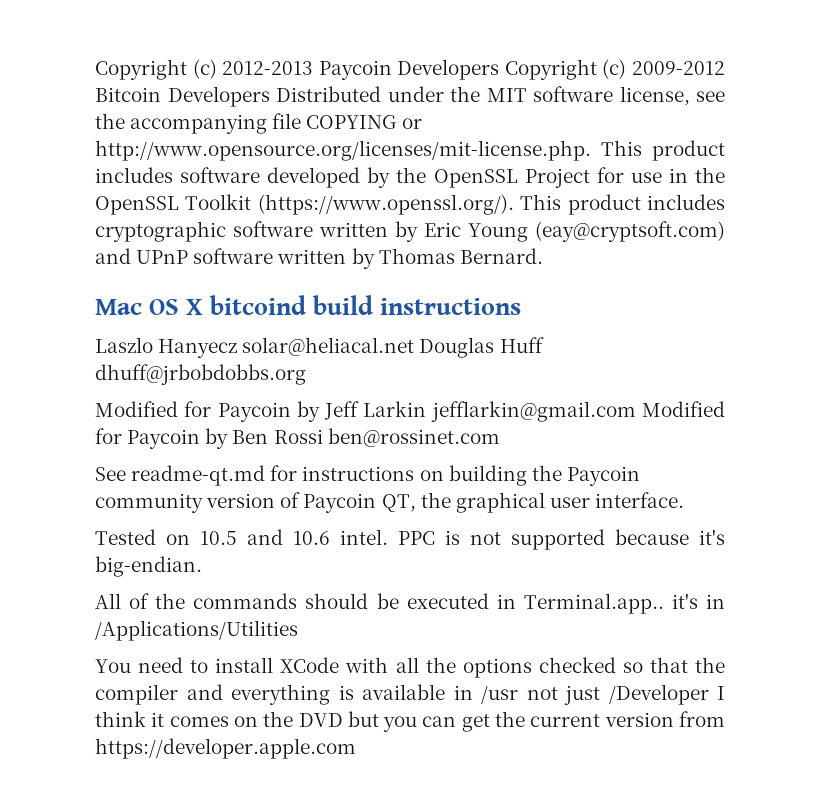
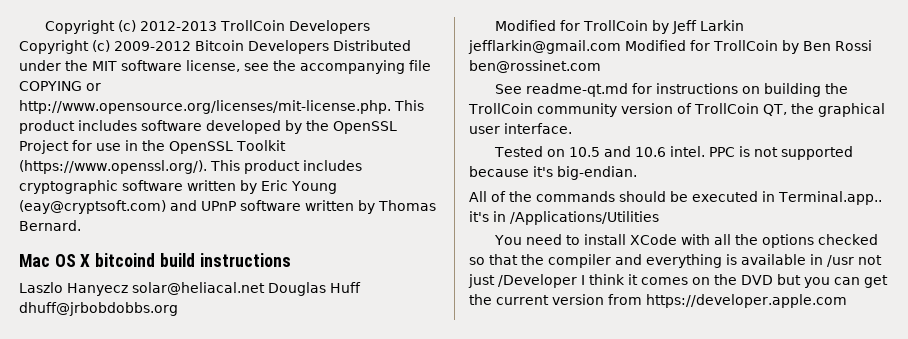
- Copyright (c) 2012-2013 Paycoin Developers Copyright (c) 2009-2012 Bitcoin Developers Distributed under the MIT software license, see the accompanying file COPYING or http://www.opensource.org/licenses/mit-license.php. This product includes software developed by the OpenSSL Project for use in the OpenSSL Toolkit (https://www.openssl.org/). This product includes cryptographic software written by Eric Young (eay@cryptsoft.com) and UPnP software written by Thomas Bernard.
+ Copyright (c) 2012-2013 TrollCoin Developers Copyright (c) 2009-2012 Bitcoin Developers Distributed under the MIT software license, see the accompanying file COPYING or http://www.opensource.org/licenses/mit-license.php. This product includes software developed by the OpenSSL Project for use in the OpenSSL Toolkit (https://www.openssl.org/). This product includes cryptographic software written by Eric Young (eay@cryptsoft.com) and UPnP software written by Thomas Bernard.
- Modified for Paycoin by Jeff Larkin jefflarkin@gmail.com Modified for Paycoin by Ben Rossi ben@rossinet.com
+ Modified for TrollCoin by Jeff Larkin jefflarkin@gmail.com Modified for TrollCoin by Ben Rossi ben@rossinet.com
- See readme-qt.md for instructions on building the Paycoin community version of Paycoin QT, the graphical user interface.
+ See readme-qt.md for instructions on building the TrollCoin community version of TrollCoin QT, the graphical user interface.

